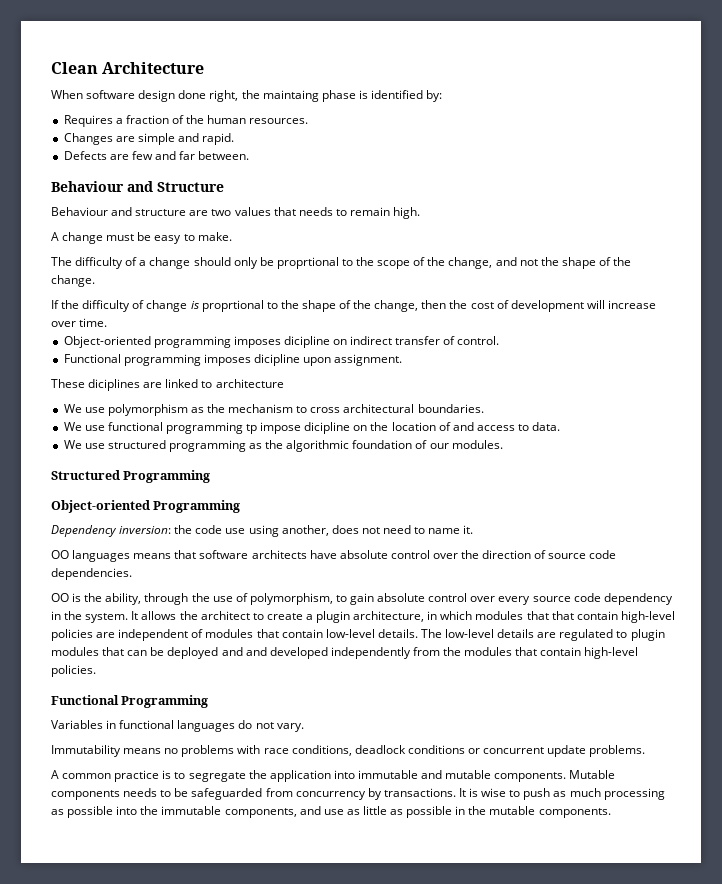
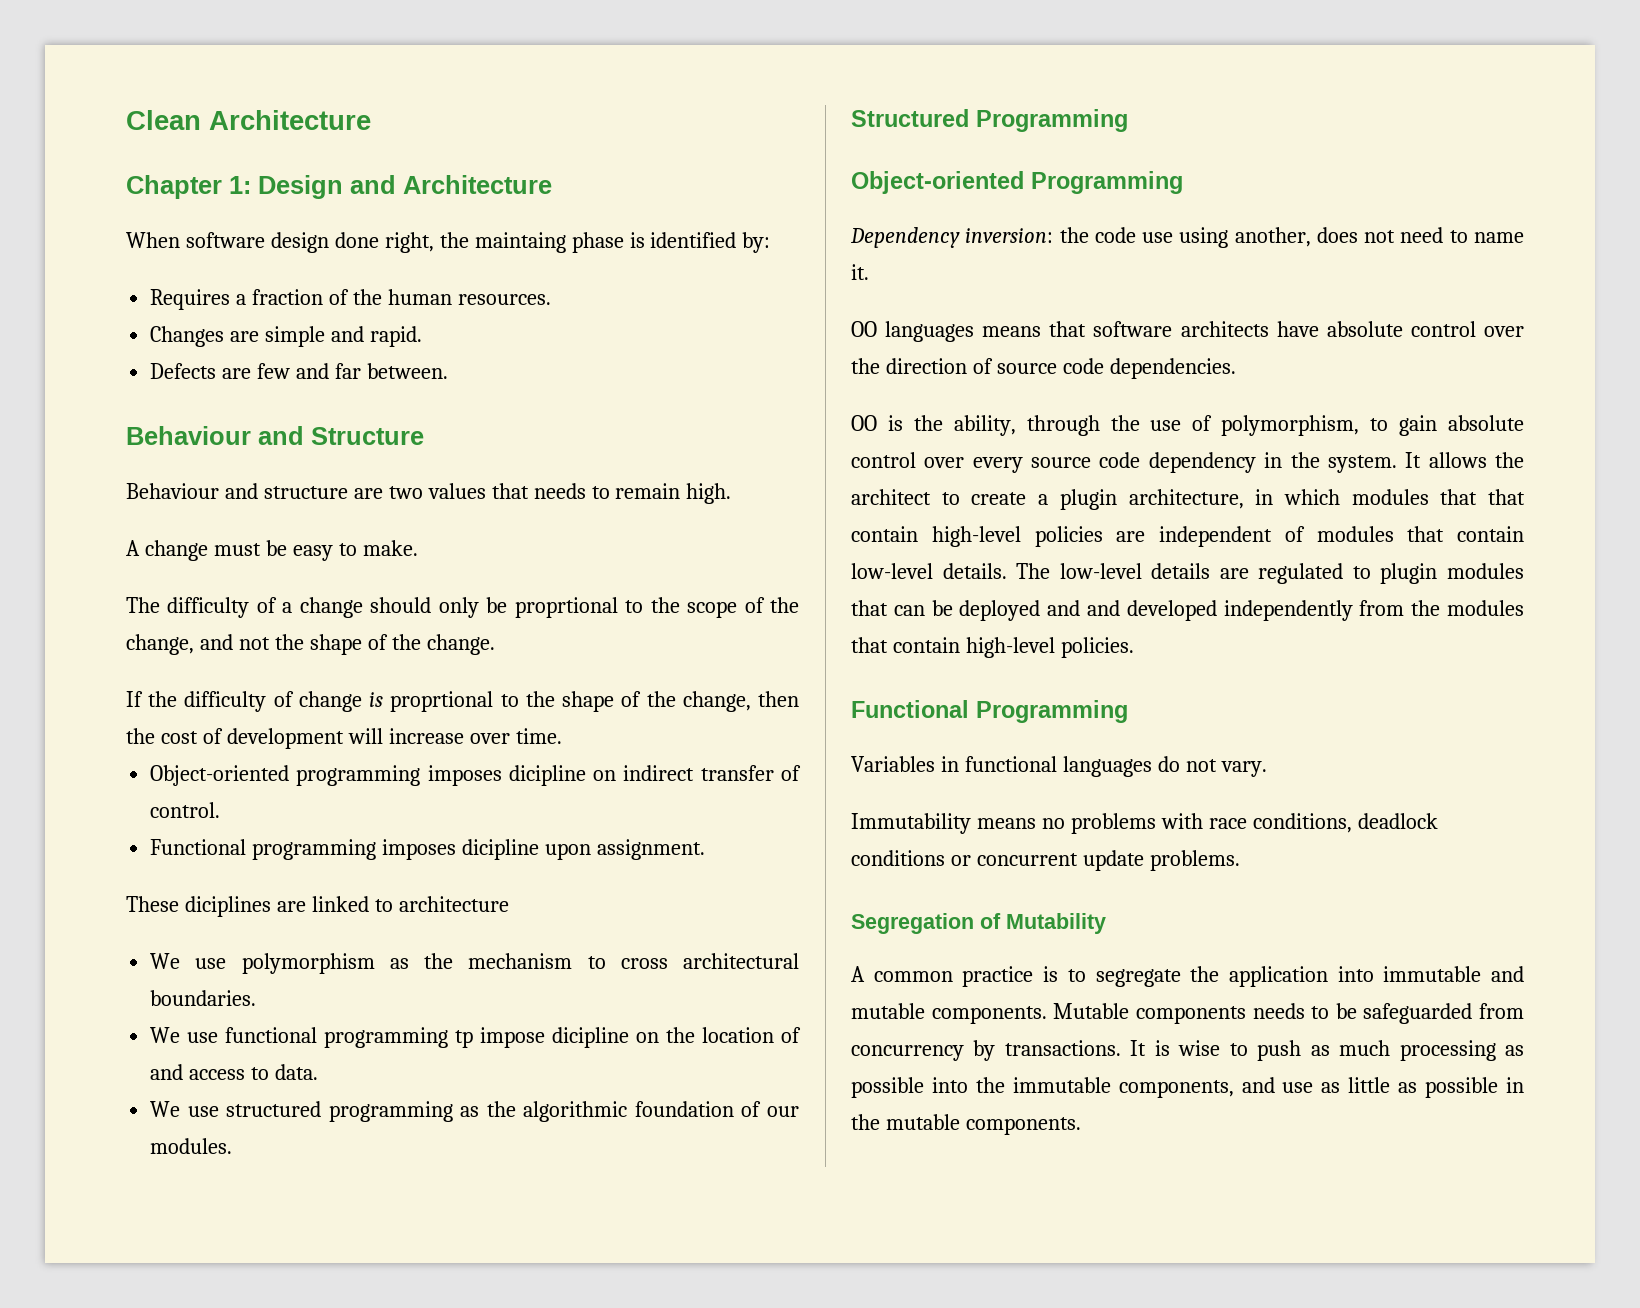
+ Chapter 1: Design and Architecture
+ Segregation of Mutability

